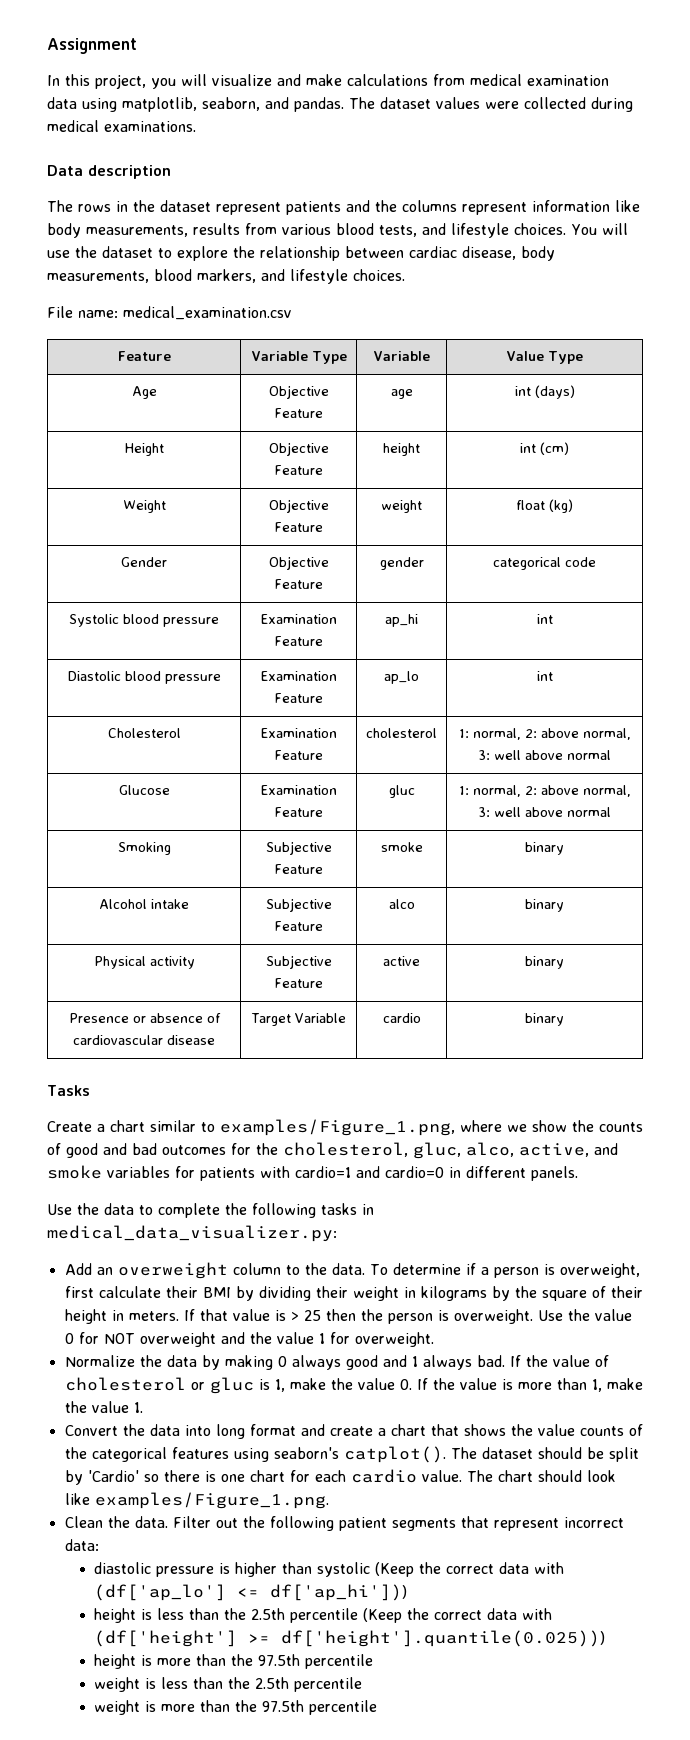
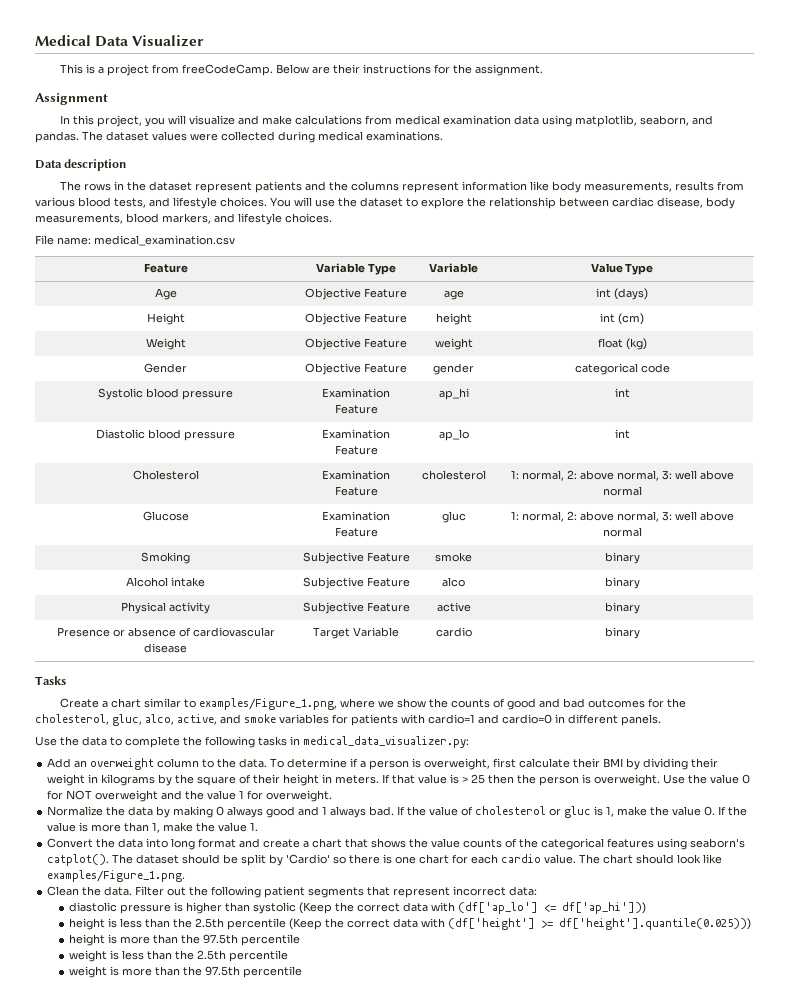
+ Medical Data Visualizer
+ This is a project from freeCodeCamp. Below are their instructions for the assignment.

